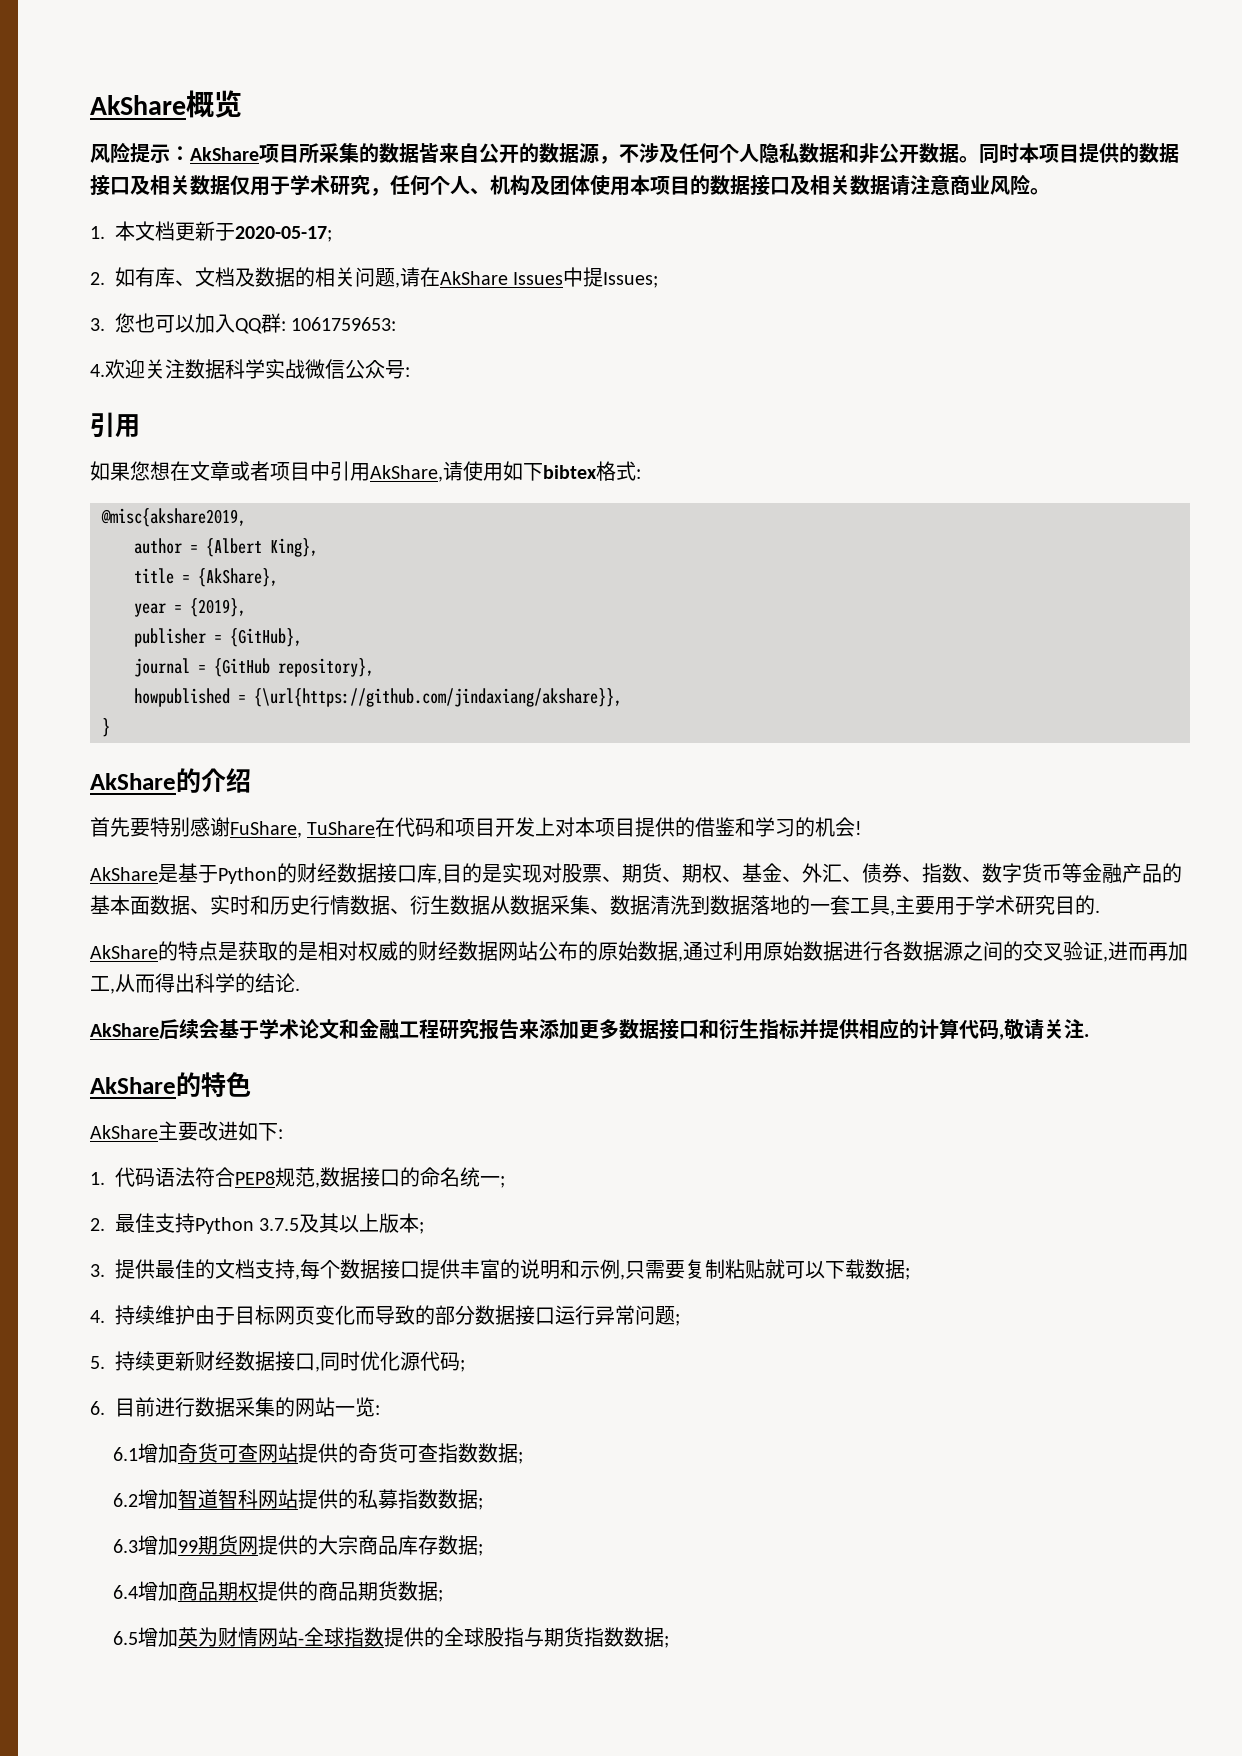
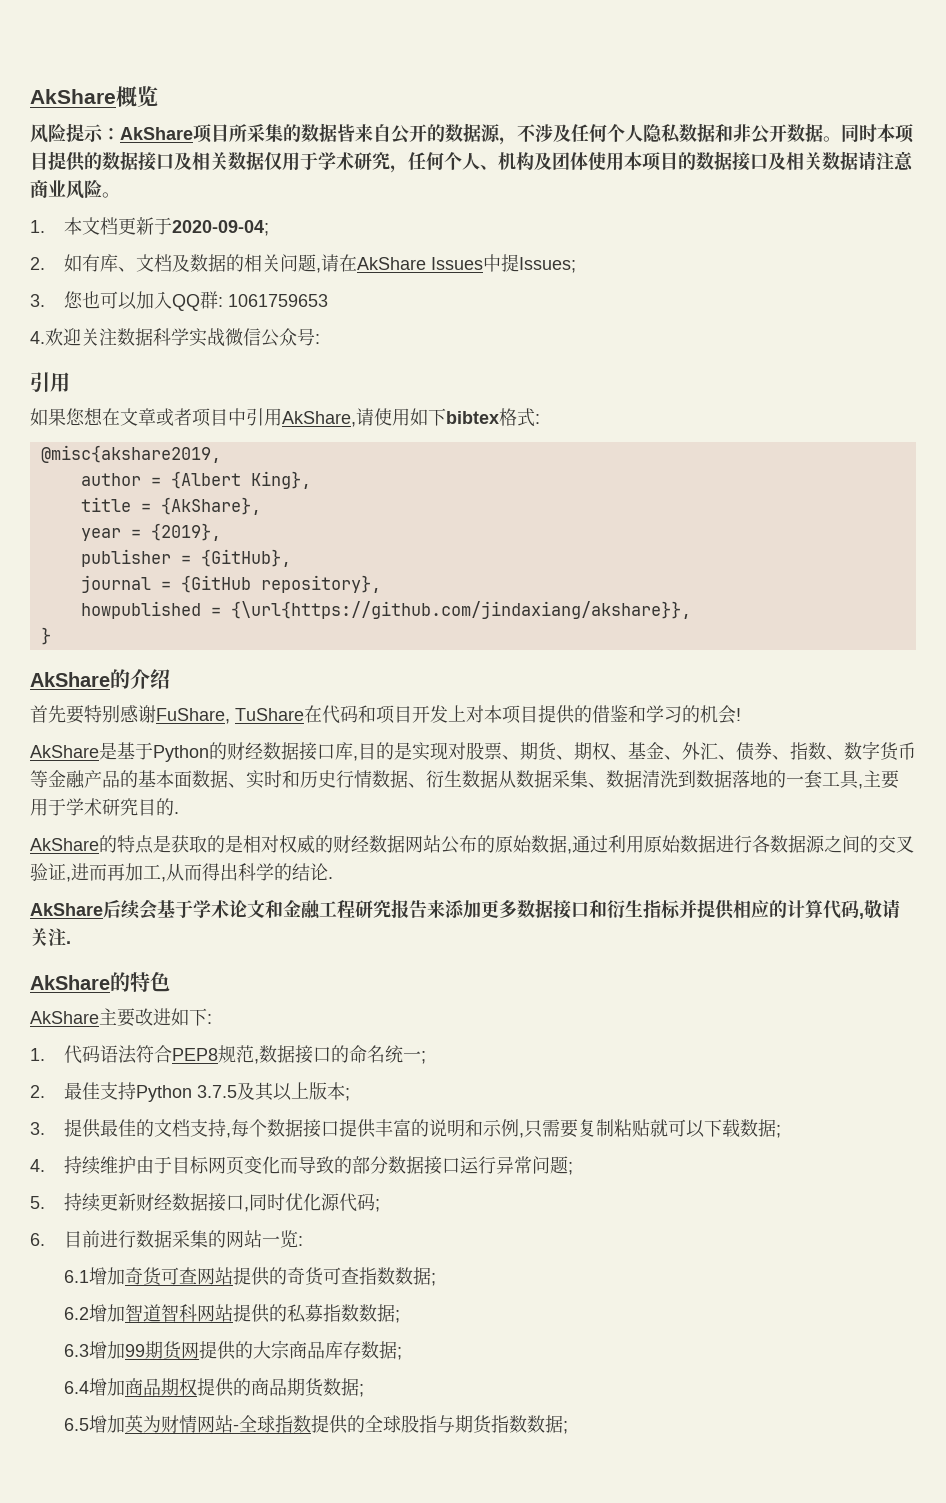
- 1.本文档更新于2020-05-17;
+ 1.本文档更新于2020-09-04;
- 3.您也可以加入QQ群: 1061759653:
+ 3.您也可以加入QQ群: 1061759653

